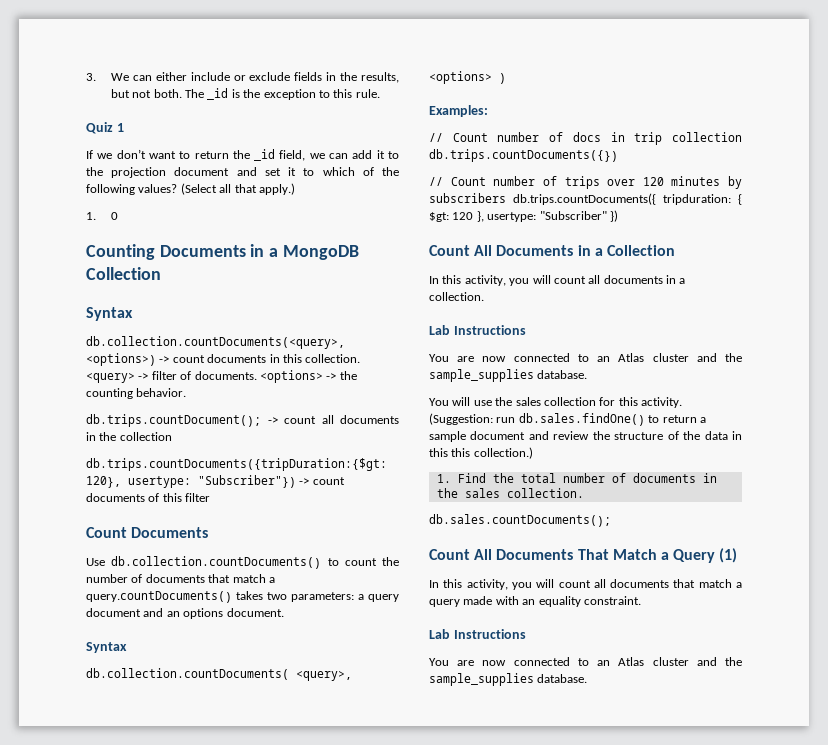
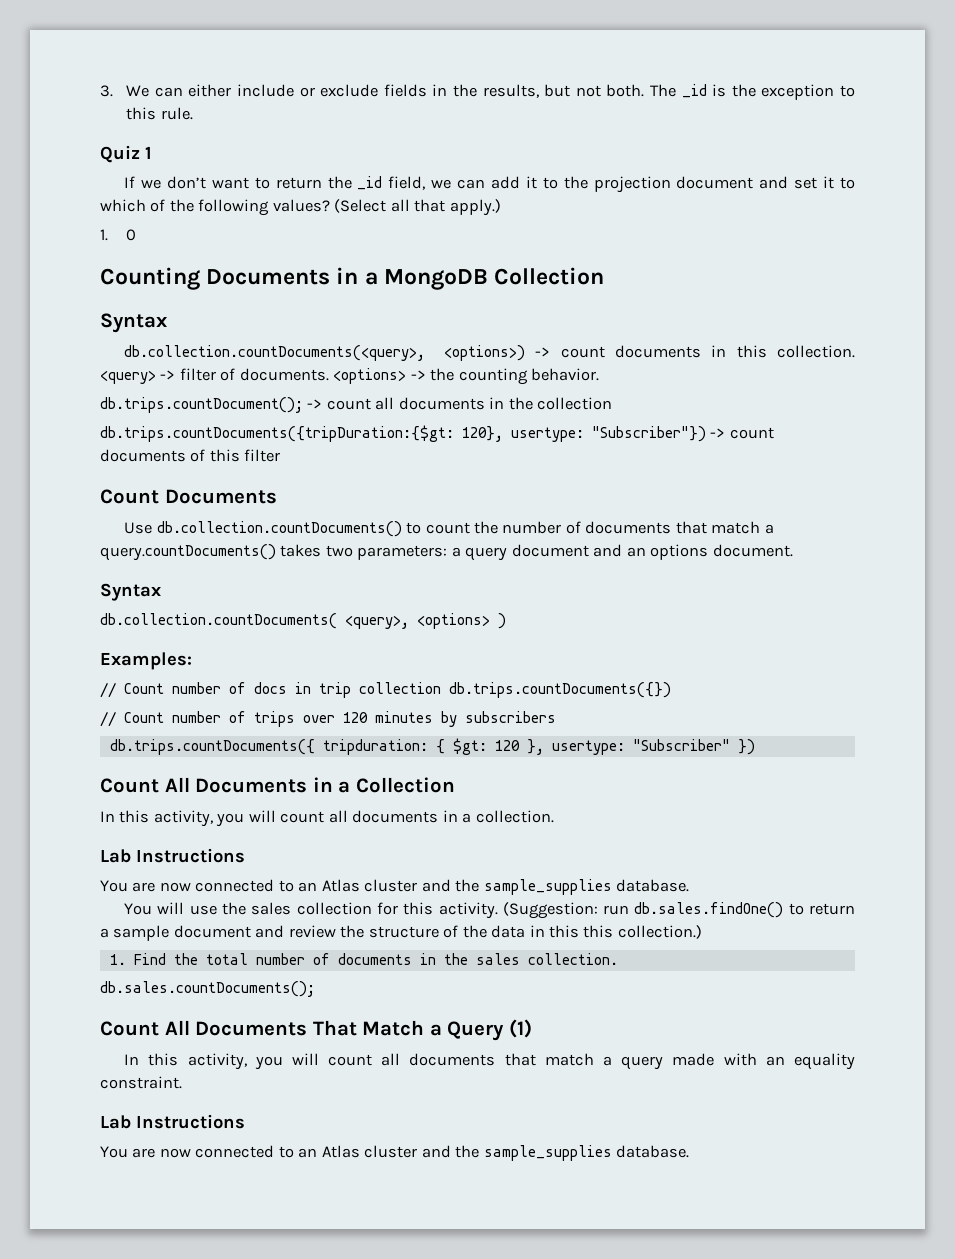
- // Count number of trips over 120 minutes by subscribers db.trips.countDocuments({ tripduration: { $gt: 120 }, usertype: "Subscriber" })
+ // Count number of trips over 120 minutes by subscribers
+ db.trips.countDocuments({ tripduration: { $gt: 120 }, usertype: "Subscriber" })

